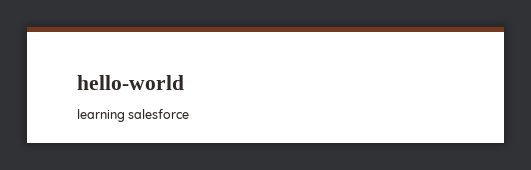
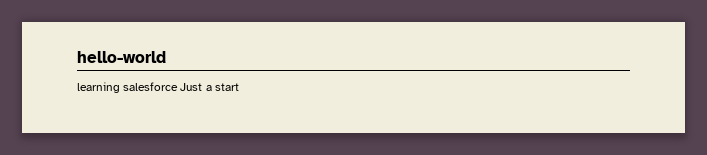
- learning salesforce
+ learning salesforce Just a start

